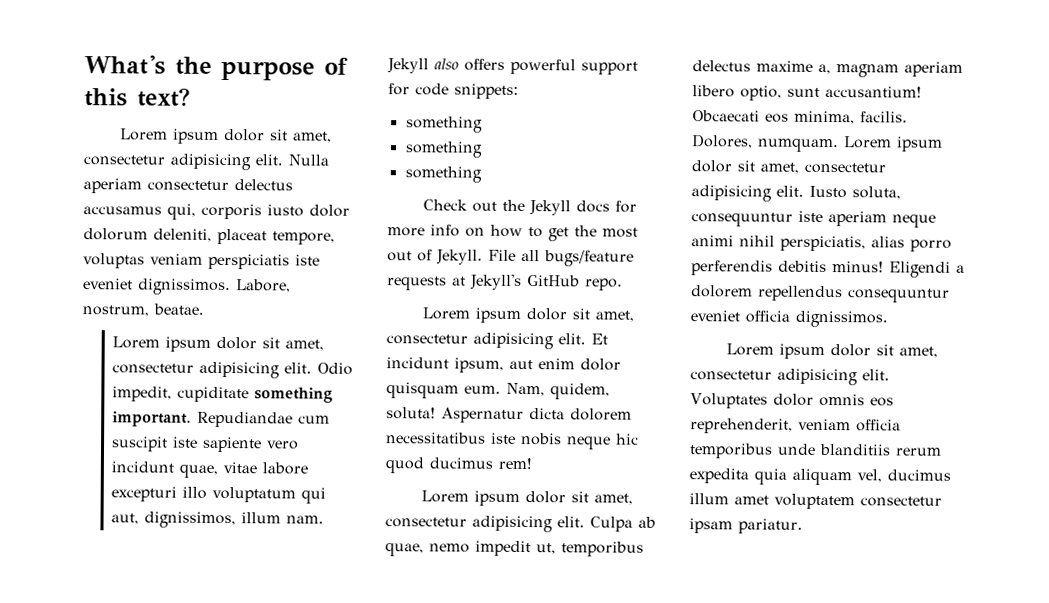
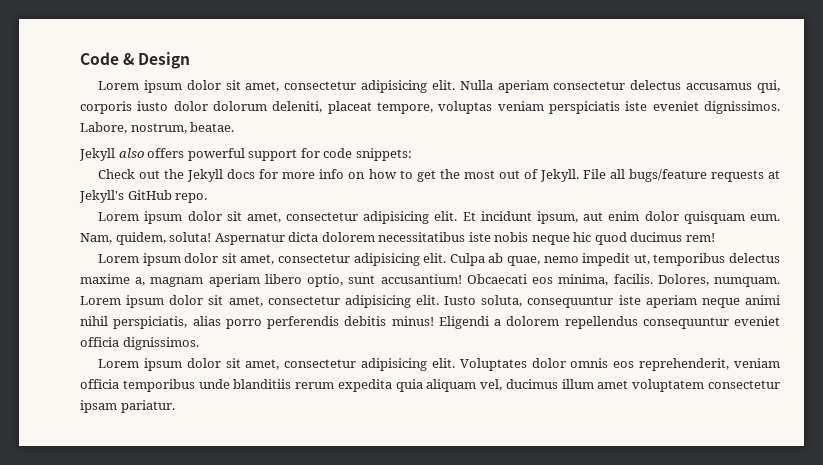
- What's the purpose of this text?
+ Code & Design
- Lorem ipsum dolor sit amet, consectetur adipisicing elit. Odio impedit, cupiditate something important. Repudiandae cum suscipit iste sapiente vero incidunt quae, vitae labore excepturi illo voluptatum qui aut, dignissimos, illum nam.
  Jekyll also offers powerful support for code snippets:
- something
- something
- something

